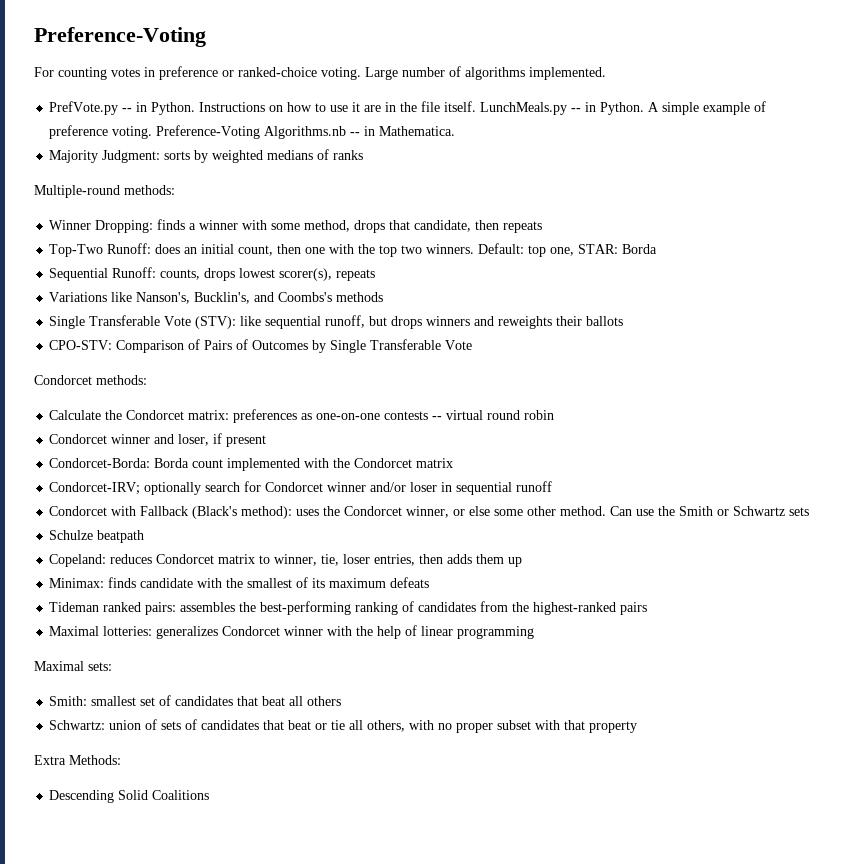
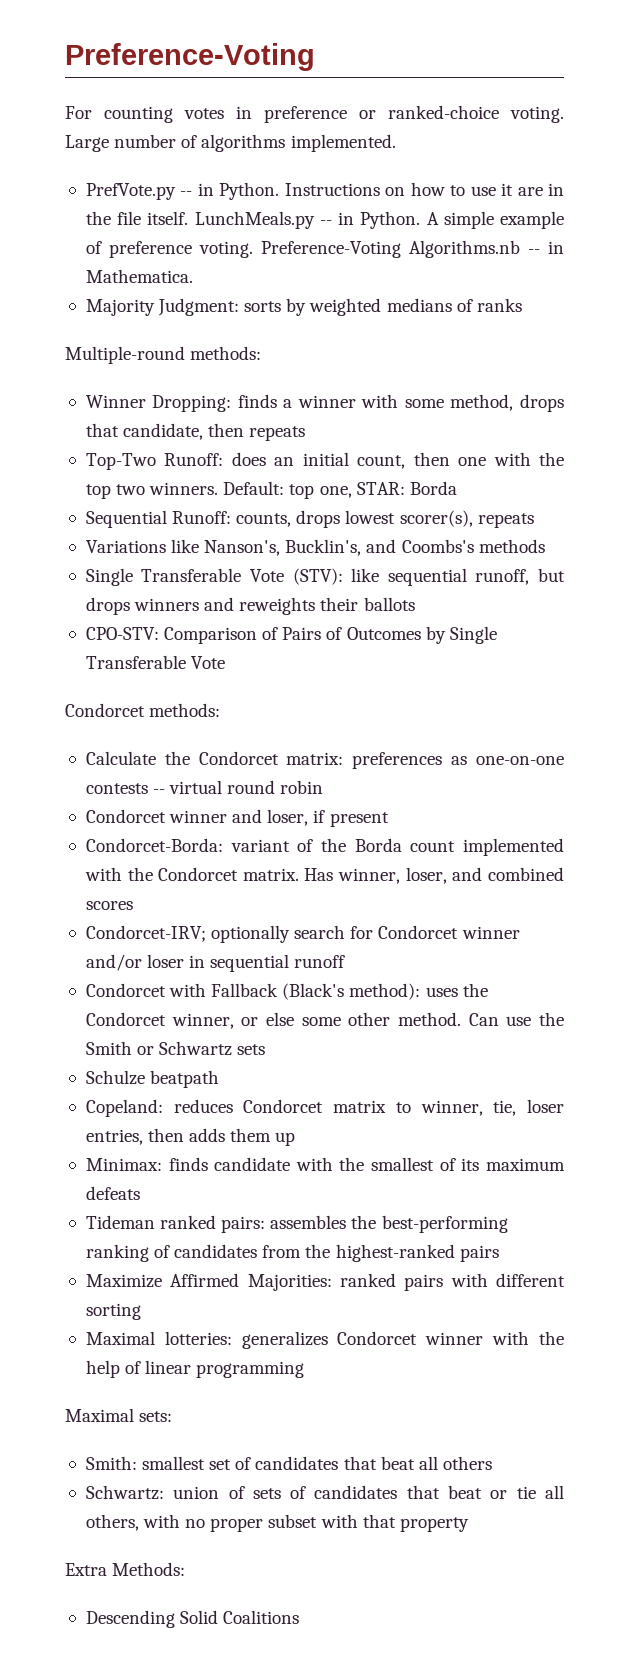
- Condorcet-Borda: Borda count implemented with the Condorcet matrix
+ Condorcet-Borda: variant of the Borda count implemented with the Condorcet matrix. Has winner, loser, and combined scores
+ Maximize Affirmed Majorities: ranked pairs with different sorting

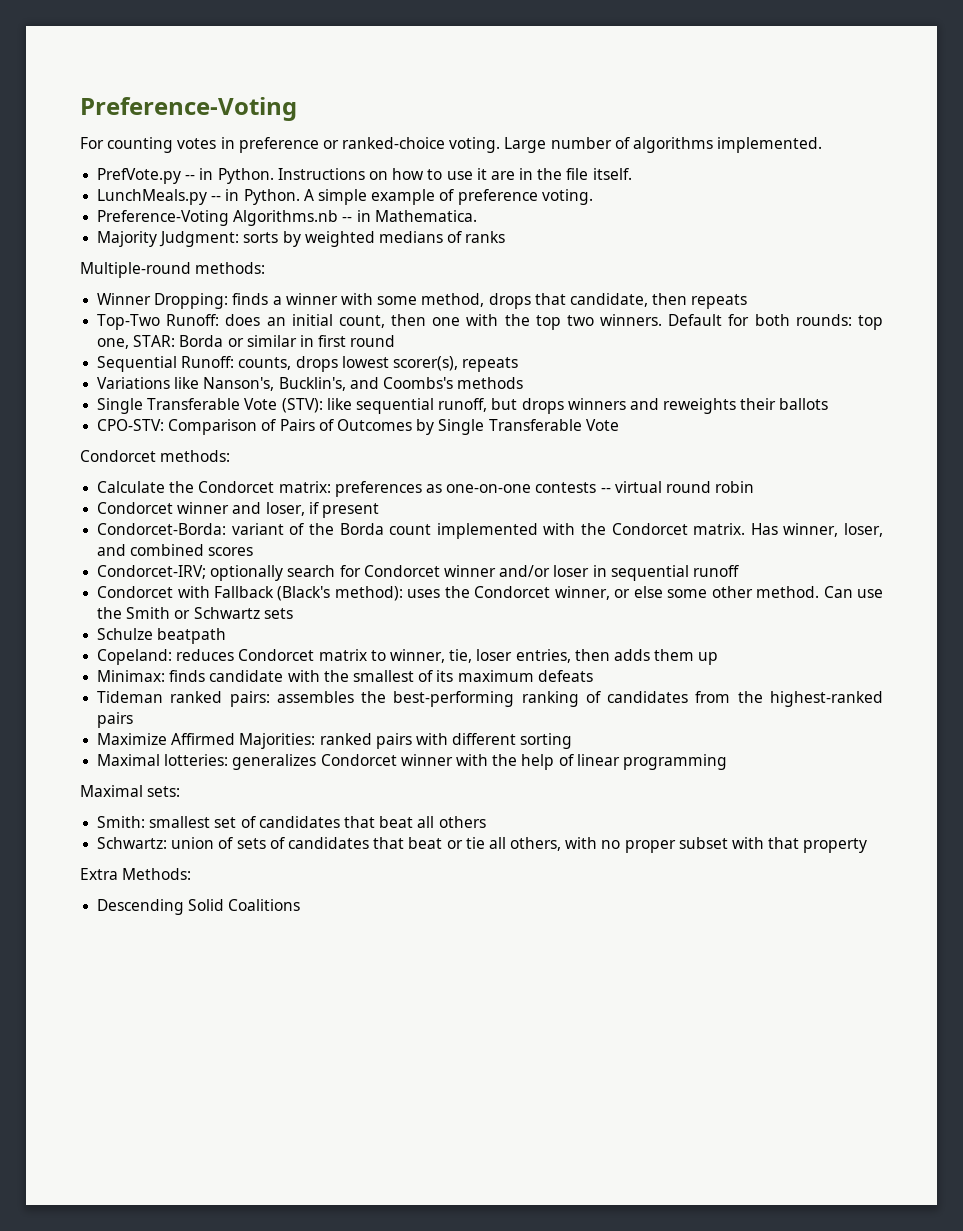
- Instructions on how to use it are in the file itself. LunchMeals.py -- in Python.
+ Instructions on how to use it are in the file itself.
+ LunchMeals.py -- in Python.
- A simple example of preference voting. Preference-Voting Algorithms.nb -- in Mathematica.
+ A simple example of preference voting.
+ Preference-Voting Algorithms.nb -- in Mathematica.
- Default: top one, STAR: Borda
+ Default for both rounds: top one, STAR: Borda or similar in first round

